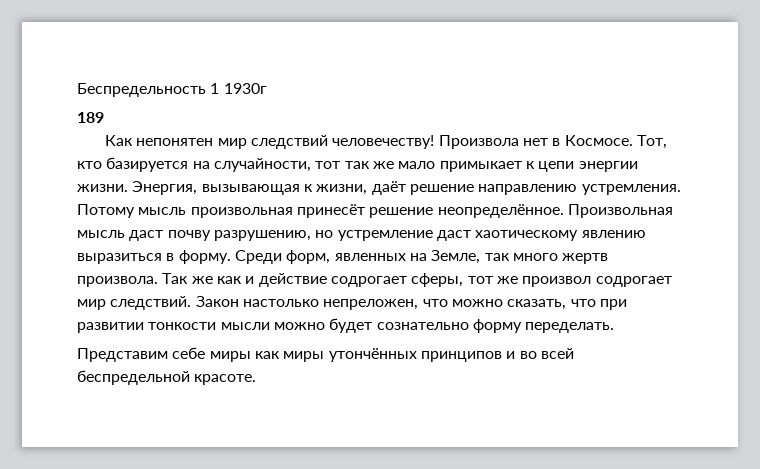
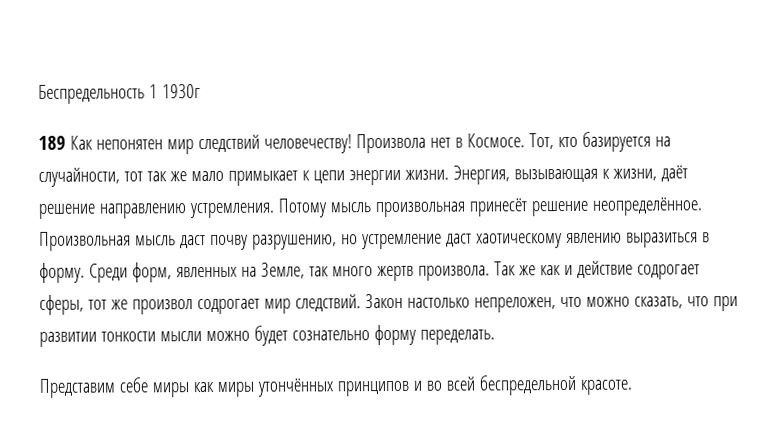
- 189
- Как непонятен мир следствий человечеству!
+ 189 Как непонятен мир следствий человечеству!

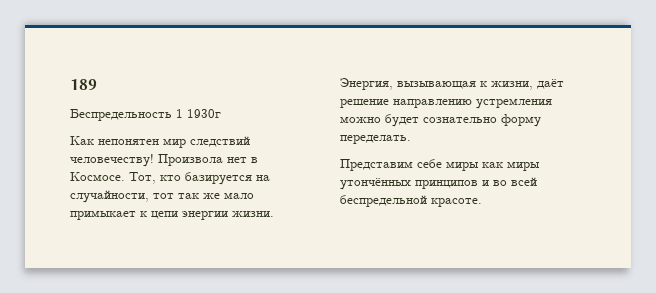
+ 189
- 189 Как непонятен мир следствий человечеству!
+ Как непонятен мир следствий человечеству!
- Энергия, вызывающая к жизни, даёт решение направлению устремления. Потому мысль произвольная принесёт решение неопределённое. Произвольная мысль даст почву разрушению, но устремление даст хаотическому явлению выразиться в форму. Среди форм, явленных на Земле, так много жертв произвола. Так же как и действие содрогает сферы, тот же произвол содрогает мир следствий. Закон настолько непреложен, что можно сказать, что при развитии тонкости мысли можно будет сознательно форму переделать.
+ Энергия, вызывающая к жизни, даёт решение направлению устремления можно будет сознательно форму переделать.

